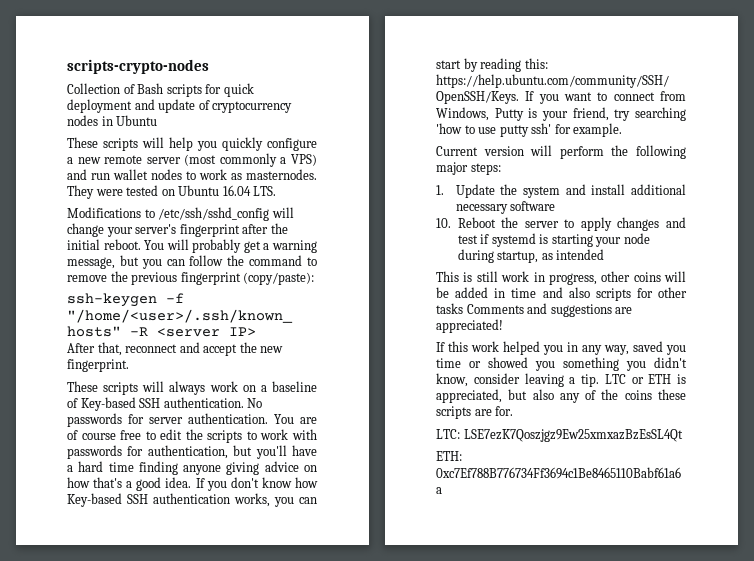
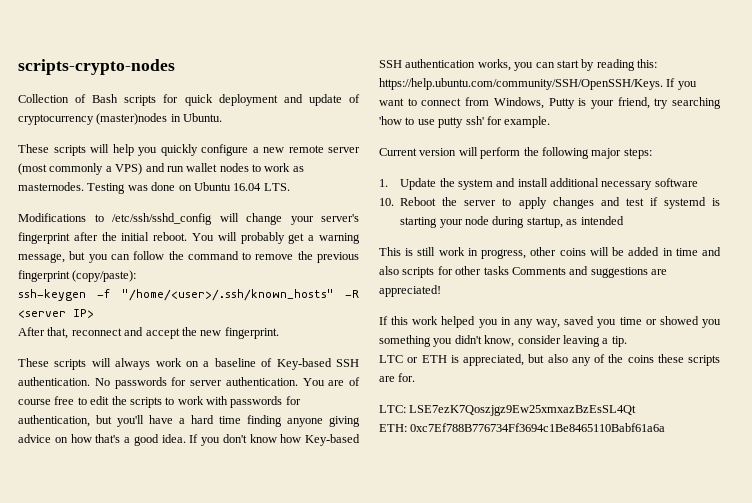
- Collection of Bash scripts for quick deployment and update of cryptocurrency nodes in Ubuntu
+ Collection of Bash scripts for quick deployment and update of cryptocurrency (master)nodes in Ubuntu.
- They were tested on Ubuntu 16.04 LTS.
+ Testing was done on Ubuntu 16.04 LTS.
- If this work helped you in any way, saved you time or showed you something you didn't know, consider leaving a tip. LTC or ETH is appreciated, but also any of the coins these scripts are for.
+ If this work helped you in any way, saved you time or showed you something you didn't know, consider leaving a tip.
+ LTC or ETH is appreciated, but also any of the coins these scripts are for.

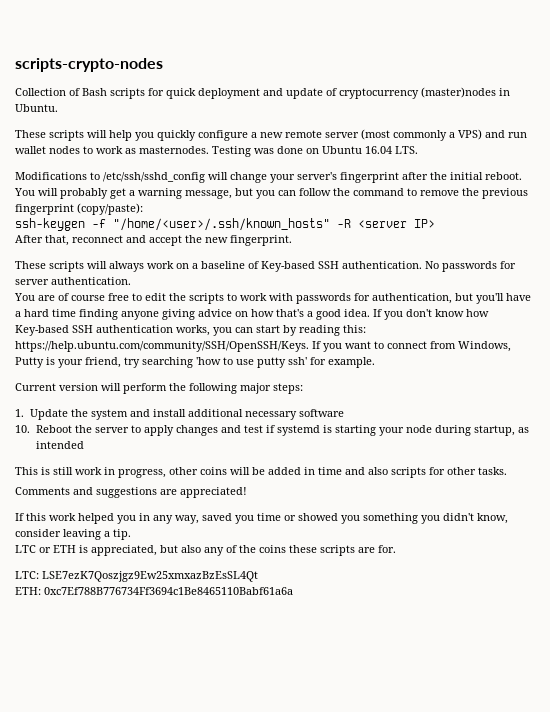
- No passwords for server authentication. You are of course free to edit the scripts to work with passwords for authentication, but you'll have a hard time finding anyone giving advice on how that's a good idea.
+ No passwords for server authentication.
+ You are of course free to edit the scripts to work with passwords for authentication, but you'll have a hard time finding anyone giving advice on how that's a good idea.
- This is still work in progress, other coins will be added in time and also scripts for other tasks Comments and suggestions are appreciated!
+ This is still work in progress, other coins will be added in time and also scripts for other tasks.
+ Comments and suggestions are appreciated!

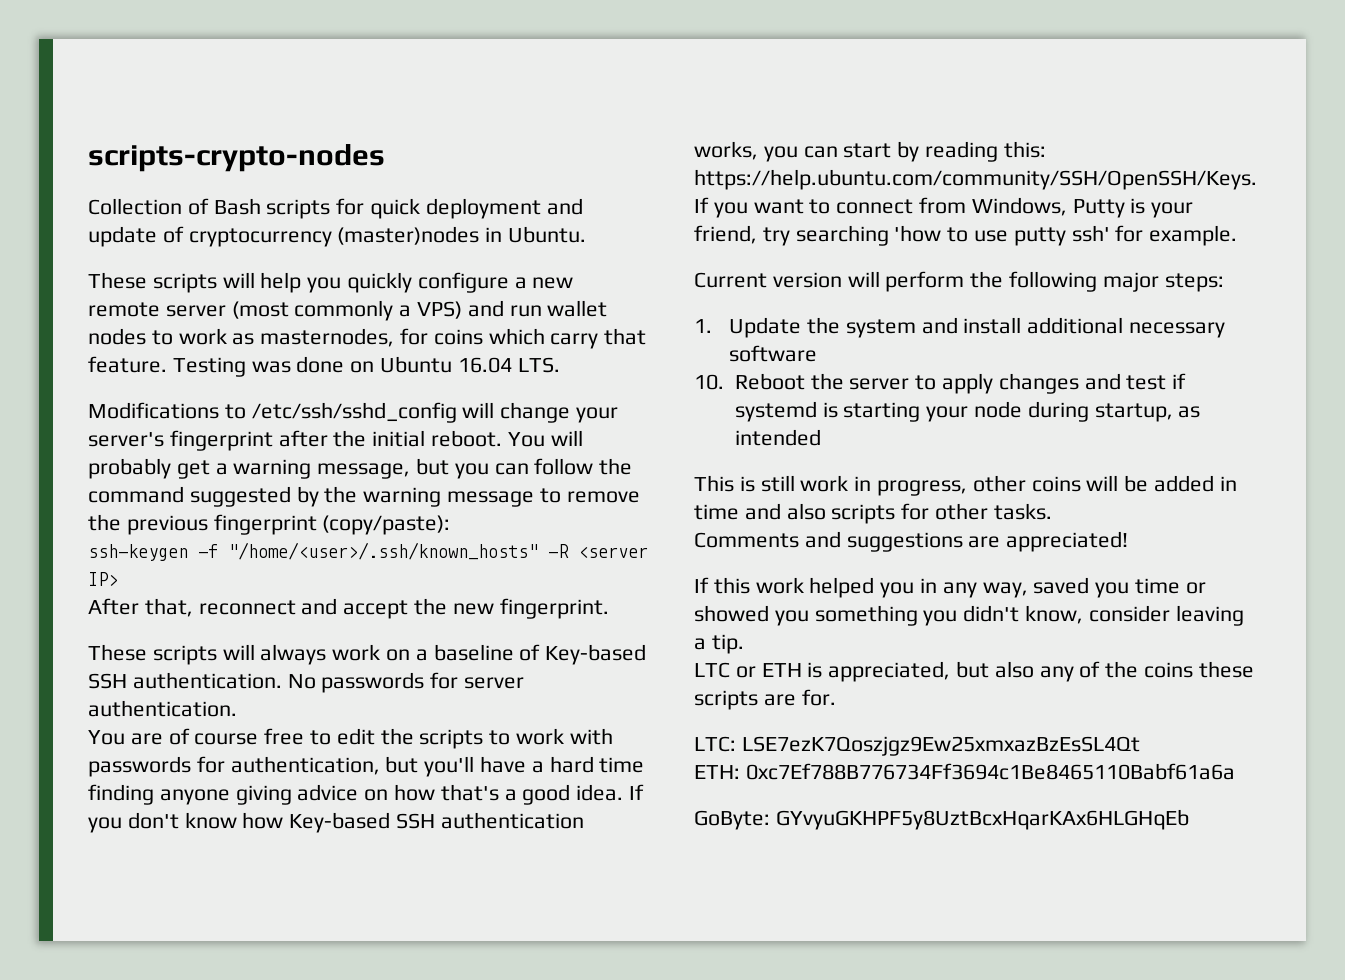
- These scripts will help you quickly configure a new remote server (most commonly a VPS) and run wallet nodes to work as masternodes.
+ These scripts will help you quickly configure a new remote server (most commonly a VPS) and run wallet nodes to work as masternodes, for coins which carry that feature.
- You will probably get a warning message, but you can follow the command to remove the previous fingerprint (copy/paste):
+ You will probably get a warning message, but you can follow the command suggested by the warning message to remove the previous fingerprint (copy/paste):
+ GoByte: GYvyuGKHPF5y8UztBcxHqarKAx6HLGHqEb

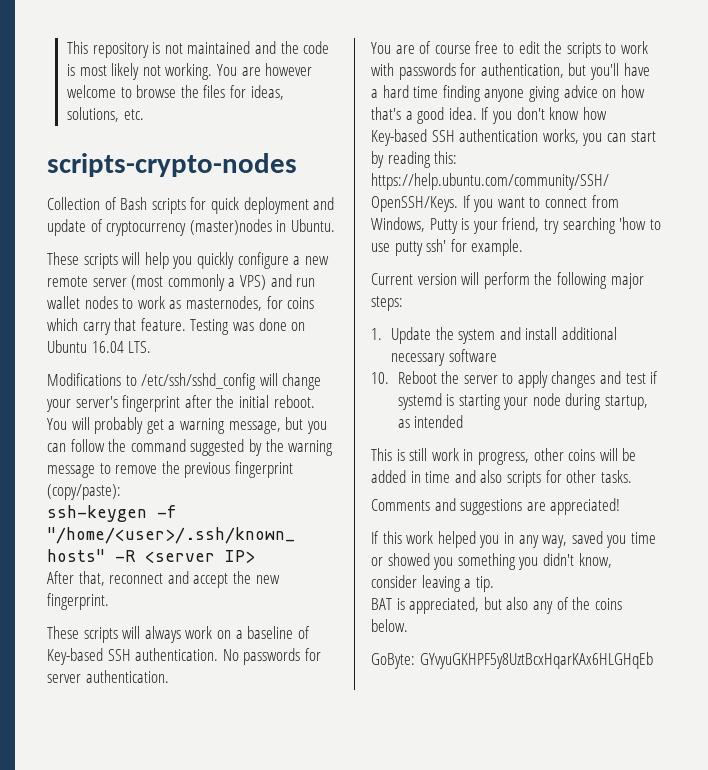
+ This repository is not maintained and the code is most likely not working. You are however welcome to browse the files for ideas, solutions, etc.
- LTC or ETH is appreciated, but also any of the coins these scripts are for.
- LTC: LSE7ezK7Qoszjgz9Ew25xmxazBzEsSL4Qt
- ETH: 0xc7Ef788B776734Ff3694c1Be8465110Babf61a6a
+ BAT is appreciated, but also any of the coins below.

